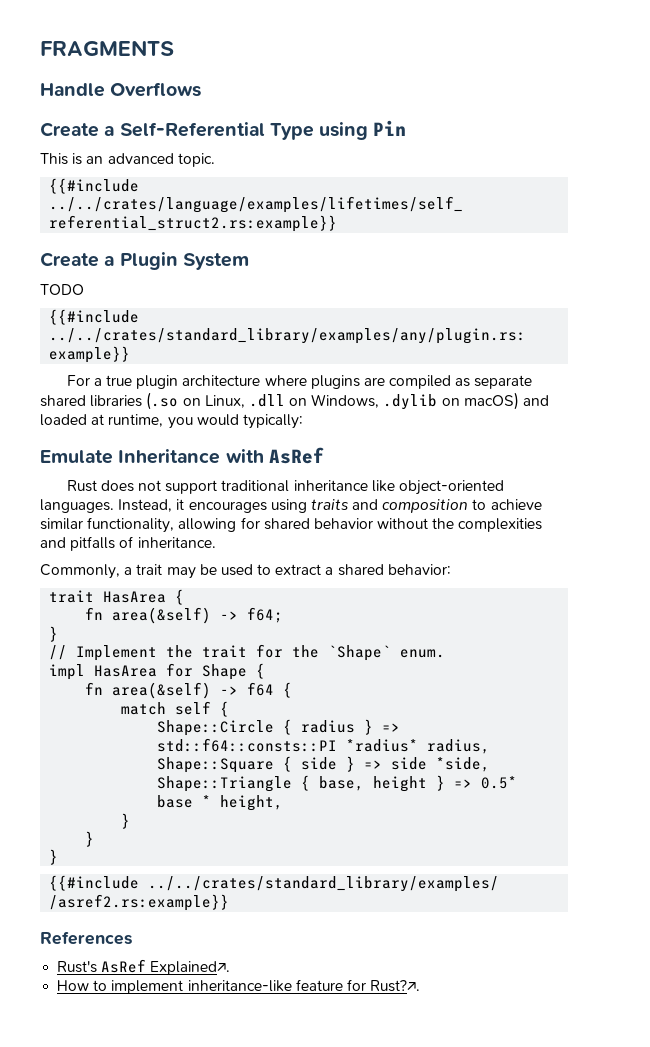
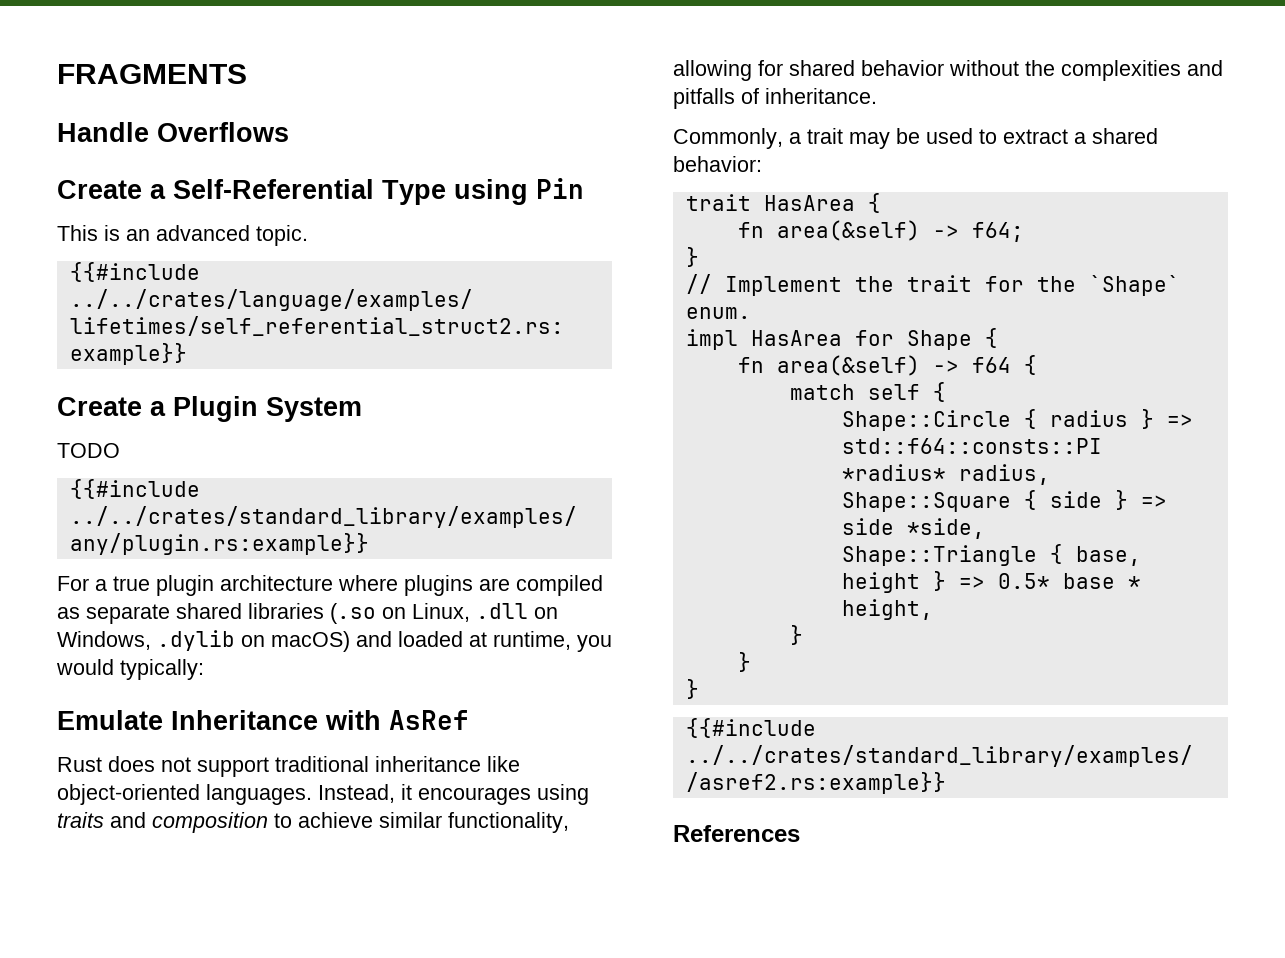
- Rust's AsRef Explained↗.
- How to implement inheritance-like feature for Rust?↗.

